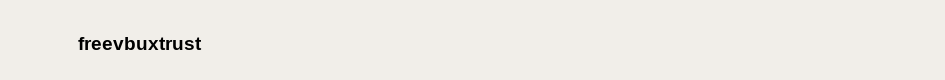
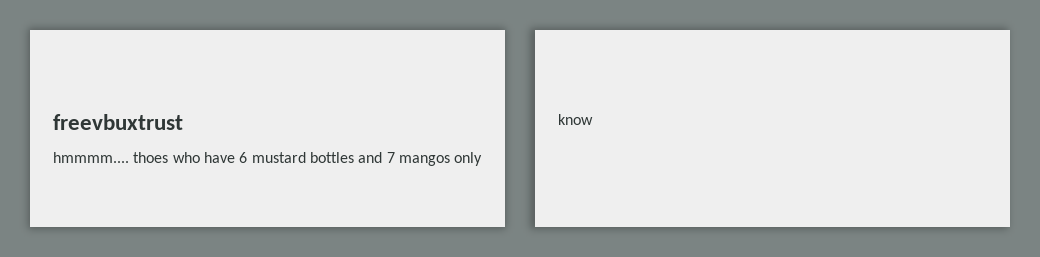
+ hmmmm.... thoes who have 6 mustard bottles and 7 mangos only know

